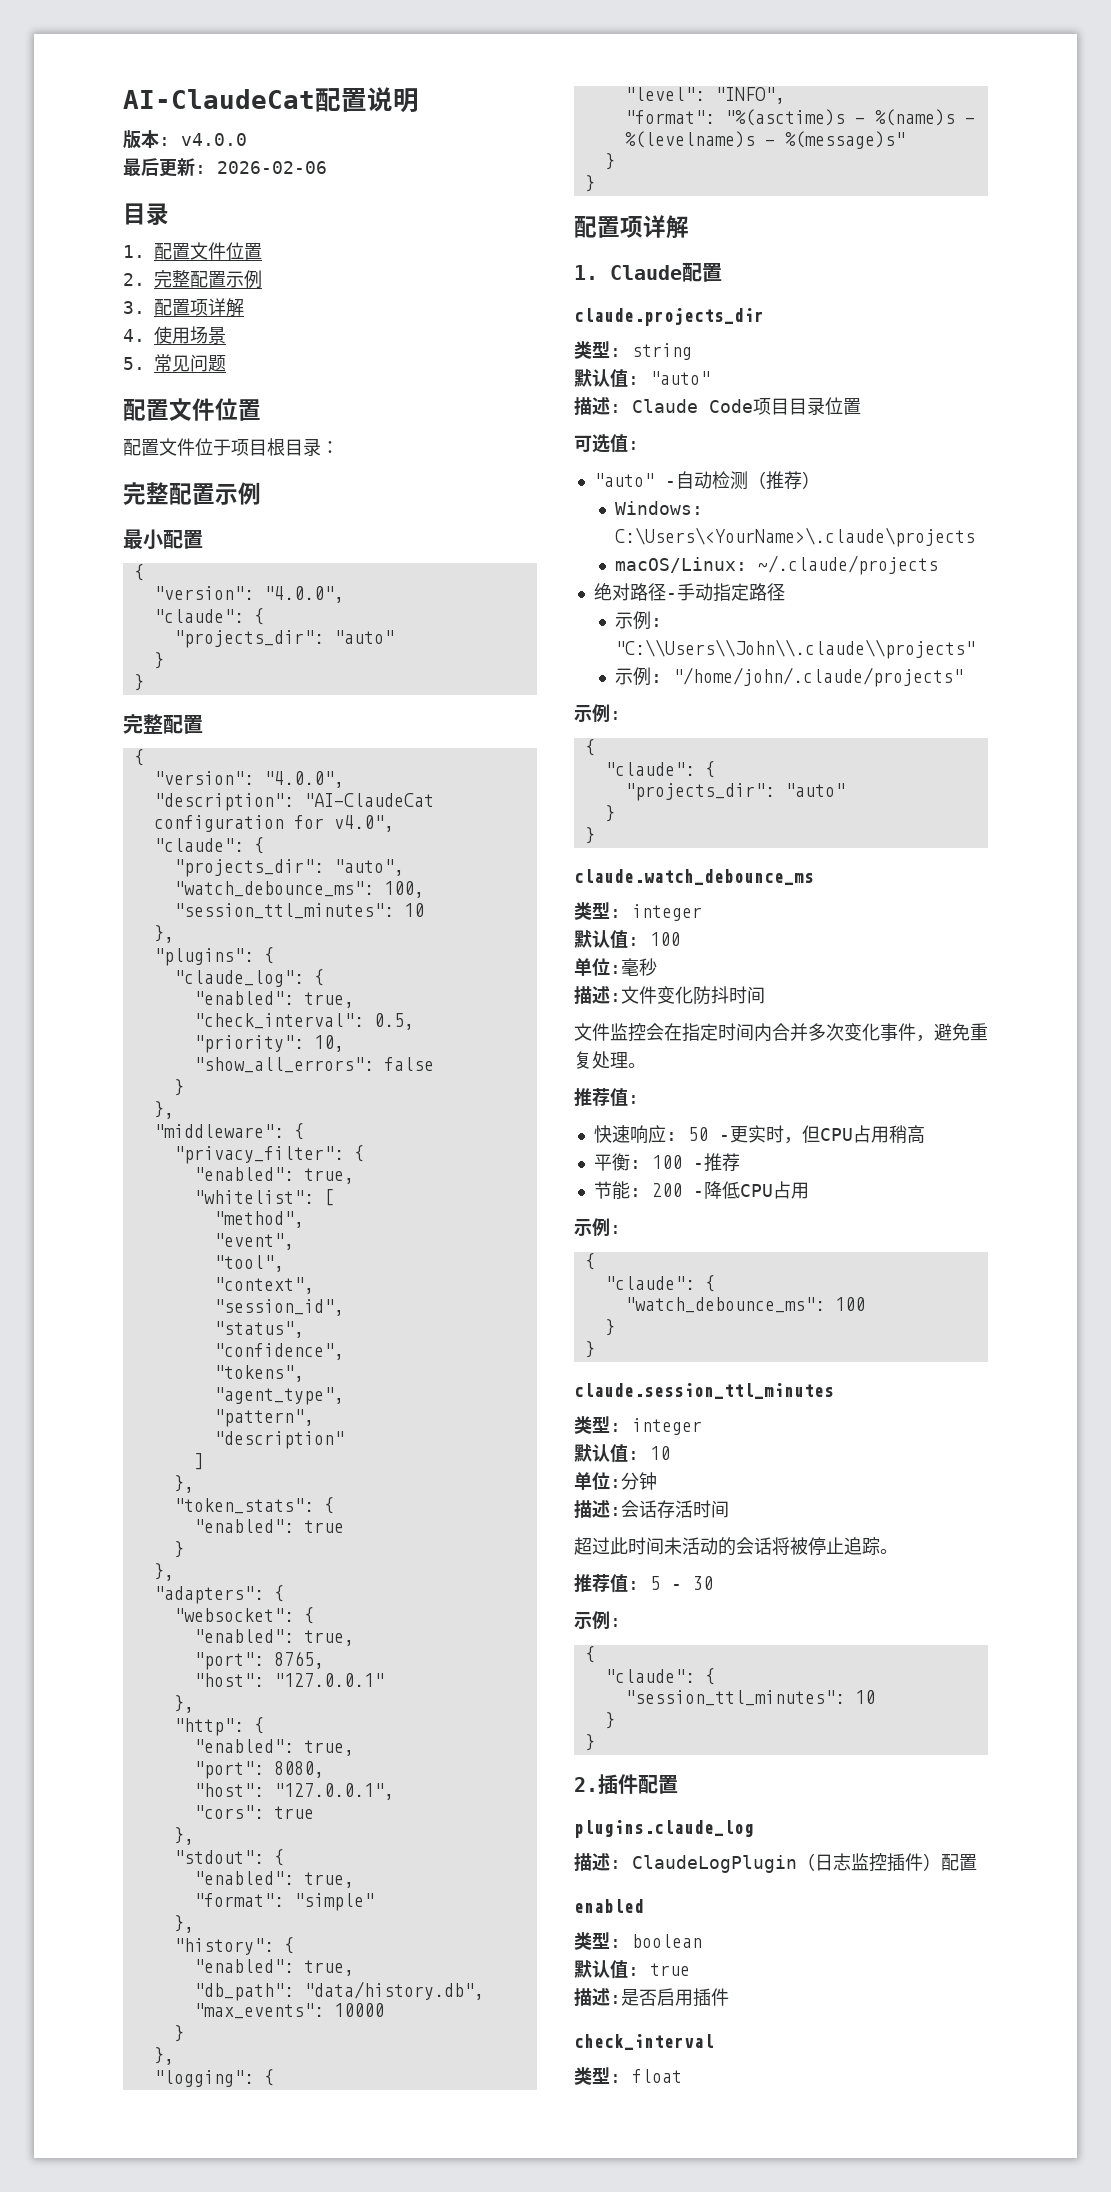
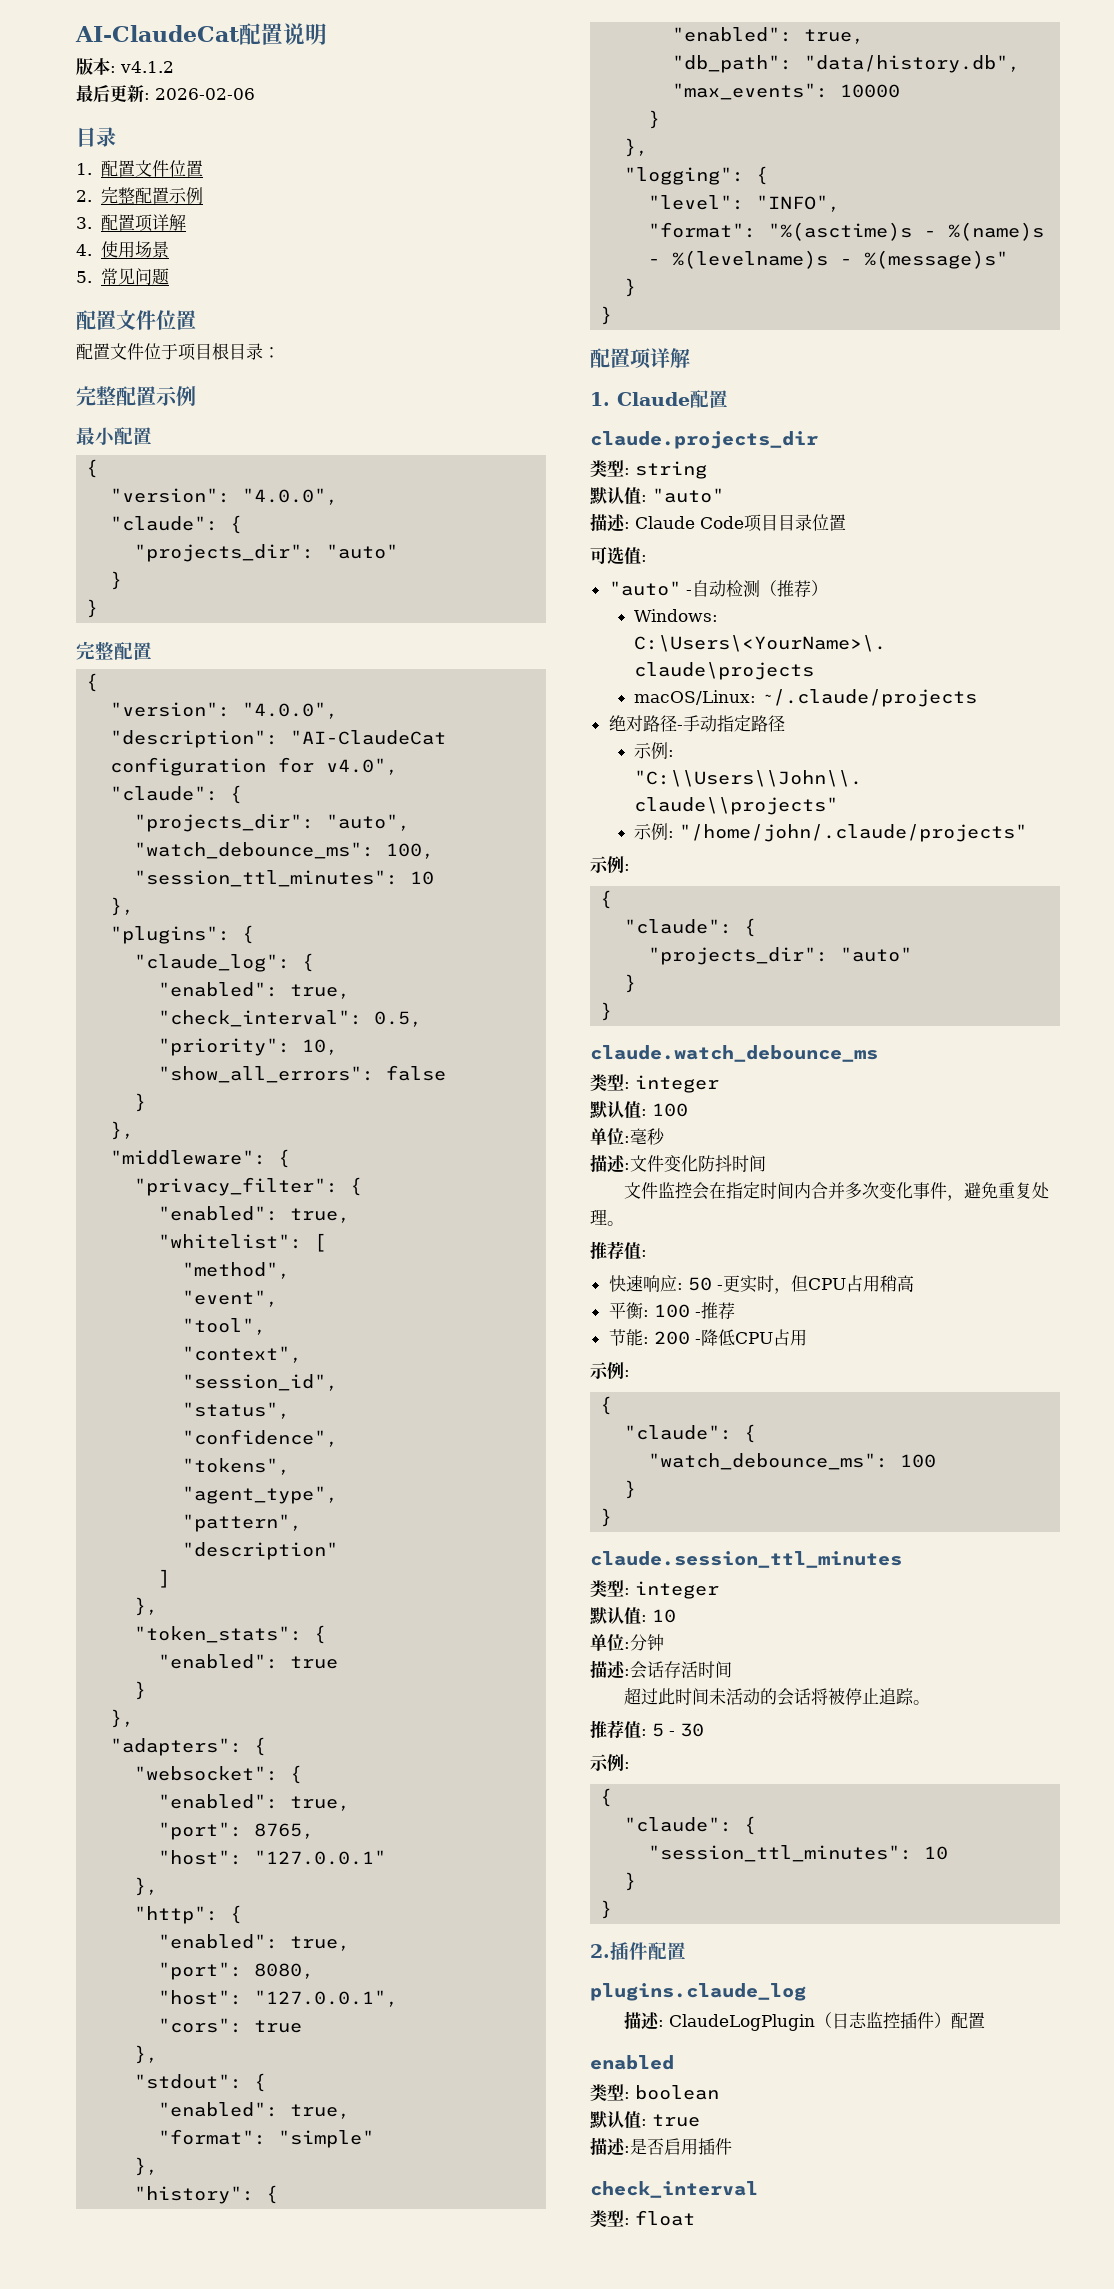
- 版本: v4.0.0
+ 版本: v4.1.2

